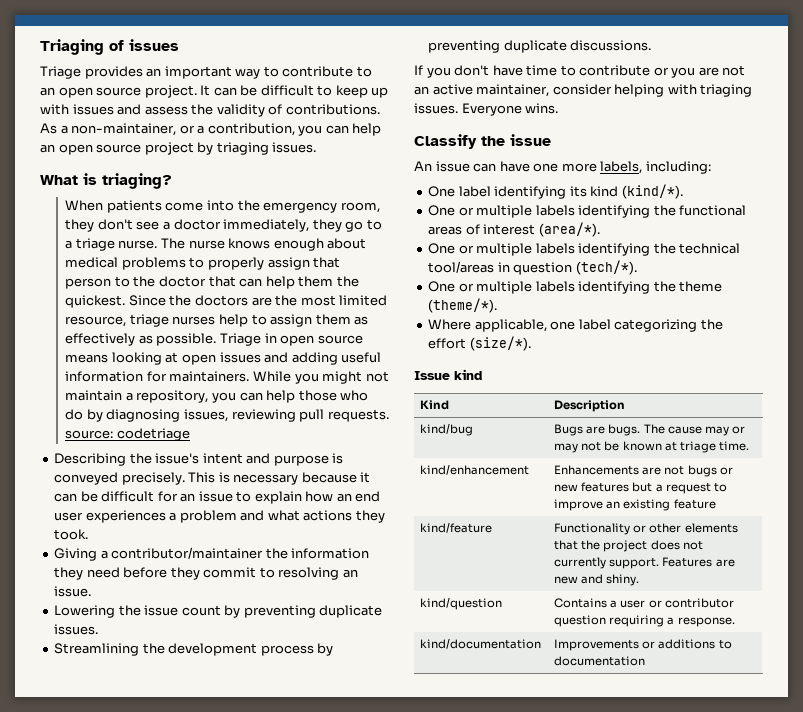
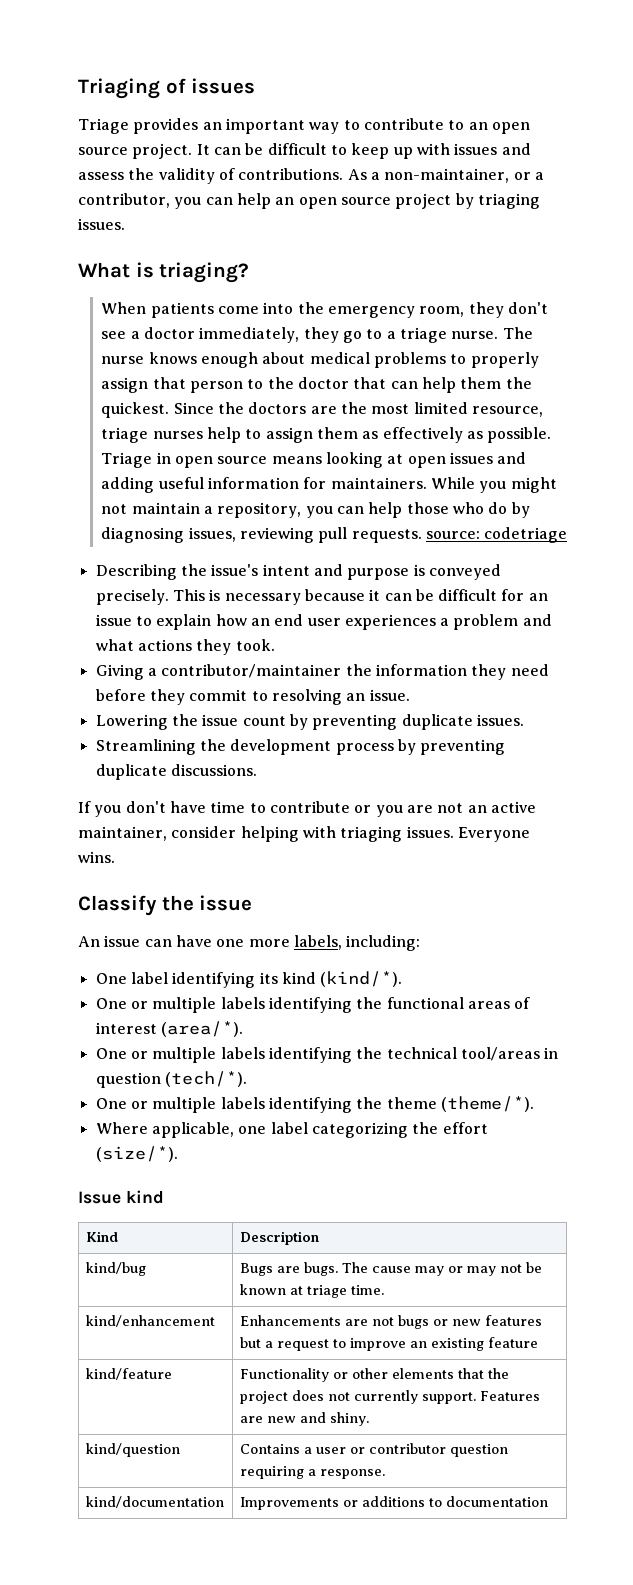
- As a non-maintainer, or a contribution, you can help an open source project by triaging issues.
+ As a non-maintainer, or a contributor, you can help an open source project by triaging issues.

